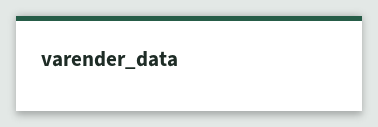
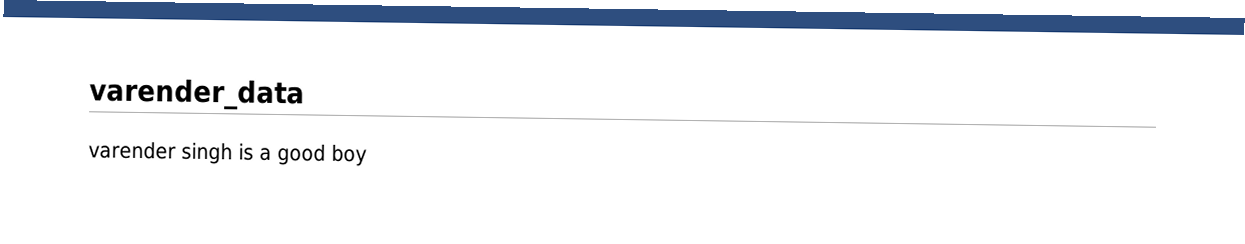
+ varender singh is a good boy

